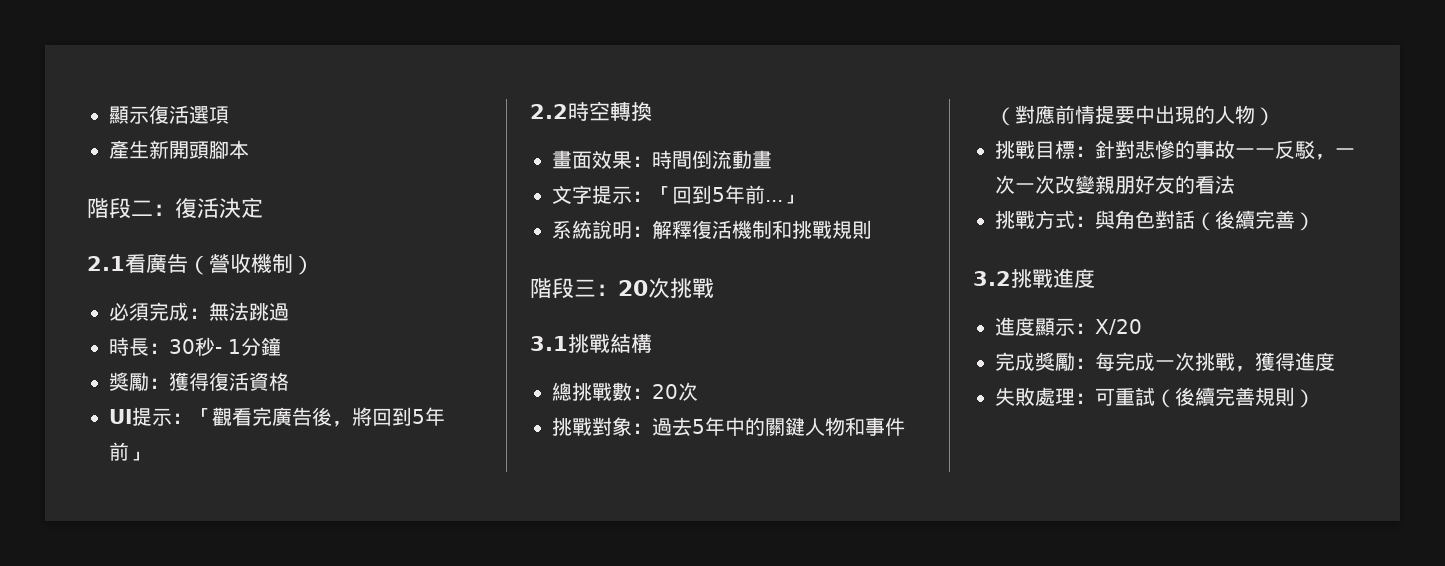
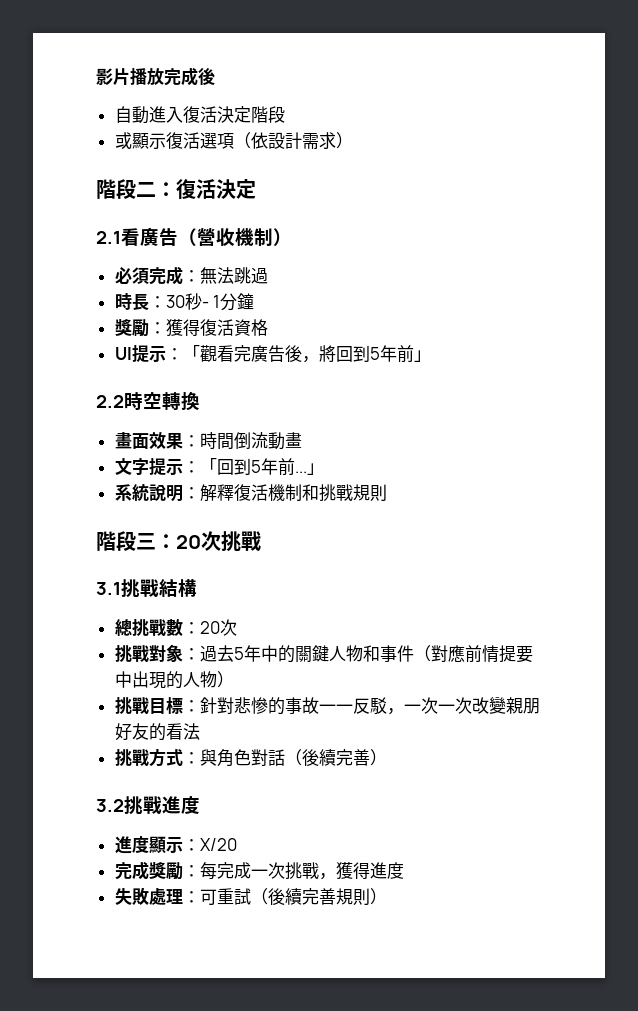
- 顯示復活選項
- 產生新開頭腳本
+ 影片播放完成後
+ 自動進入復活決定階段
+ 或顯示復活選項（依設計需求）

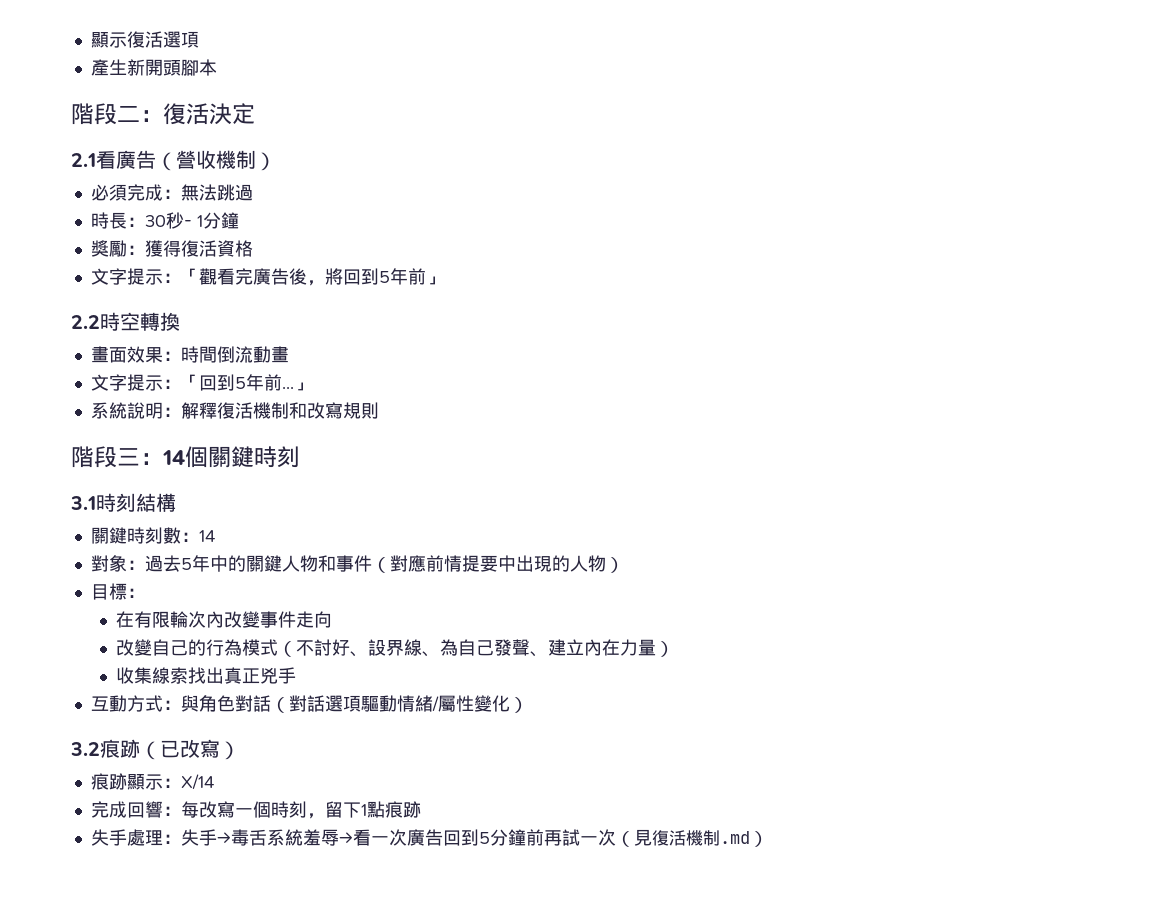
- 影片播放完成後
- 自動進入復活決定階段
- 或顯示復活選項（依設計需求）
+ 顯示復活選項
+ 產生新開頭腳本
- UI提示：「觀看完廣告後，將回到5年前」
+ 文字提示：「觀看完廣告後，將回到5年前」
- 系統說明：解釋復活機制和挑戰規則
+ 系統說明：解釋復活機制和改寫規則
- 階段三：20次挑戰
+ 階段三：14個關鍵時刻
- 3.1挑戰結構
+ 3.1時刻結構
- 總挑戰數：20次
- 挑戰對象：過去5年中的關鍵人物和事件（對應前情提要中出現的人物）
+ 關鍵時刻數：14
+ 對象：過去5年中的關鍵人物和事件（對應前情提要中出現的人物）
- 挑戰目標：針對悲慘的事故一一反駁，一次一次改變親朋好友的看法
- 挑戰方式：與角色對話（後續完善）
- 3.2挑戰進度
- 進度顯示：X/20
- 完成獎勵：每完成一次挑戰，獲得進度
- 失敗處理：可重試（後續完善規則）
+ 目標：
+ 在有限輪次內改變事件走向
+ 改變自己的行為模式（不討好、設界線、為自己發聲、建立內在力量）
+ 收集線索找出真正兇手
+ 互動方式：與角色對話（對話選項驅動情緒/屬性變化）
+ 3.2痕跡（已改寫）
+ 痕跡顯示：X/14
+ 完成回響：每改寫一個時刻，留下1點痕跡
+ 失手處理：失手→毒舌系統羞辱→看一次廣告回到5分鐘前再試一次（見復活機制.md）

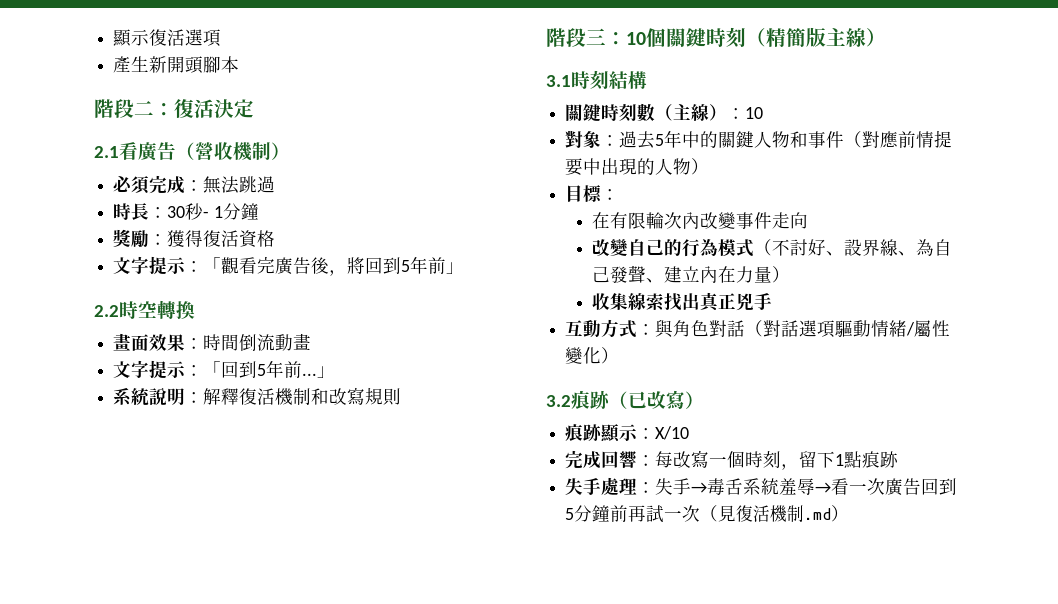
- 階段三：14個關鍵時刻
+ 階段三：10個關鍵時刻（精簡版主線）
- 關鍵時刻數：14
+ 關鍵時刻數（主線）：10
- 痕跡顯示：X/14
+ 痕跡顯示：X/10

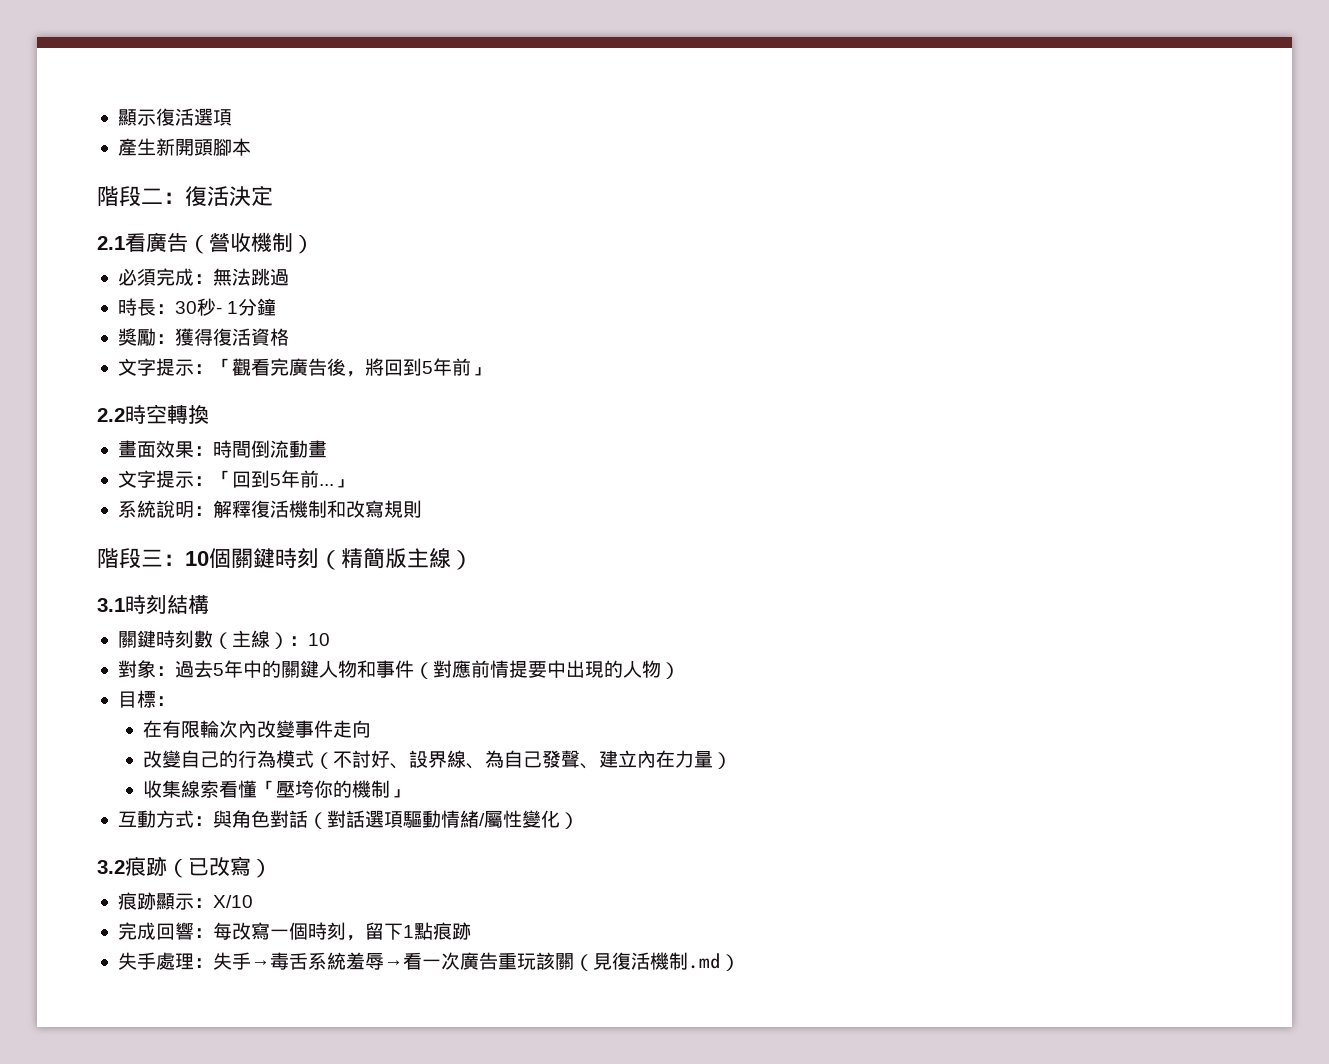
- 收集線索找出真正兇手
+ 收集線索看懂「壓垮你的機制」
- 失手處理：失手→毒舌系統羞辱→看一次廣告回到5分鐘前再試一次（見復活機制.md）
+ 失手處理：失手→毒舌系統羞辱→看一次廣告重玩該關（見復活機制.md）

